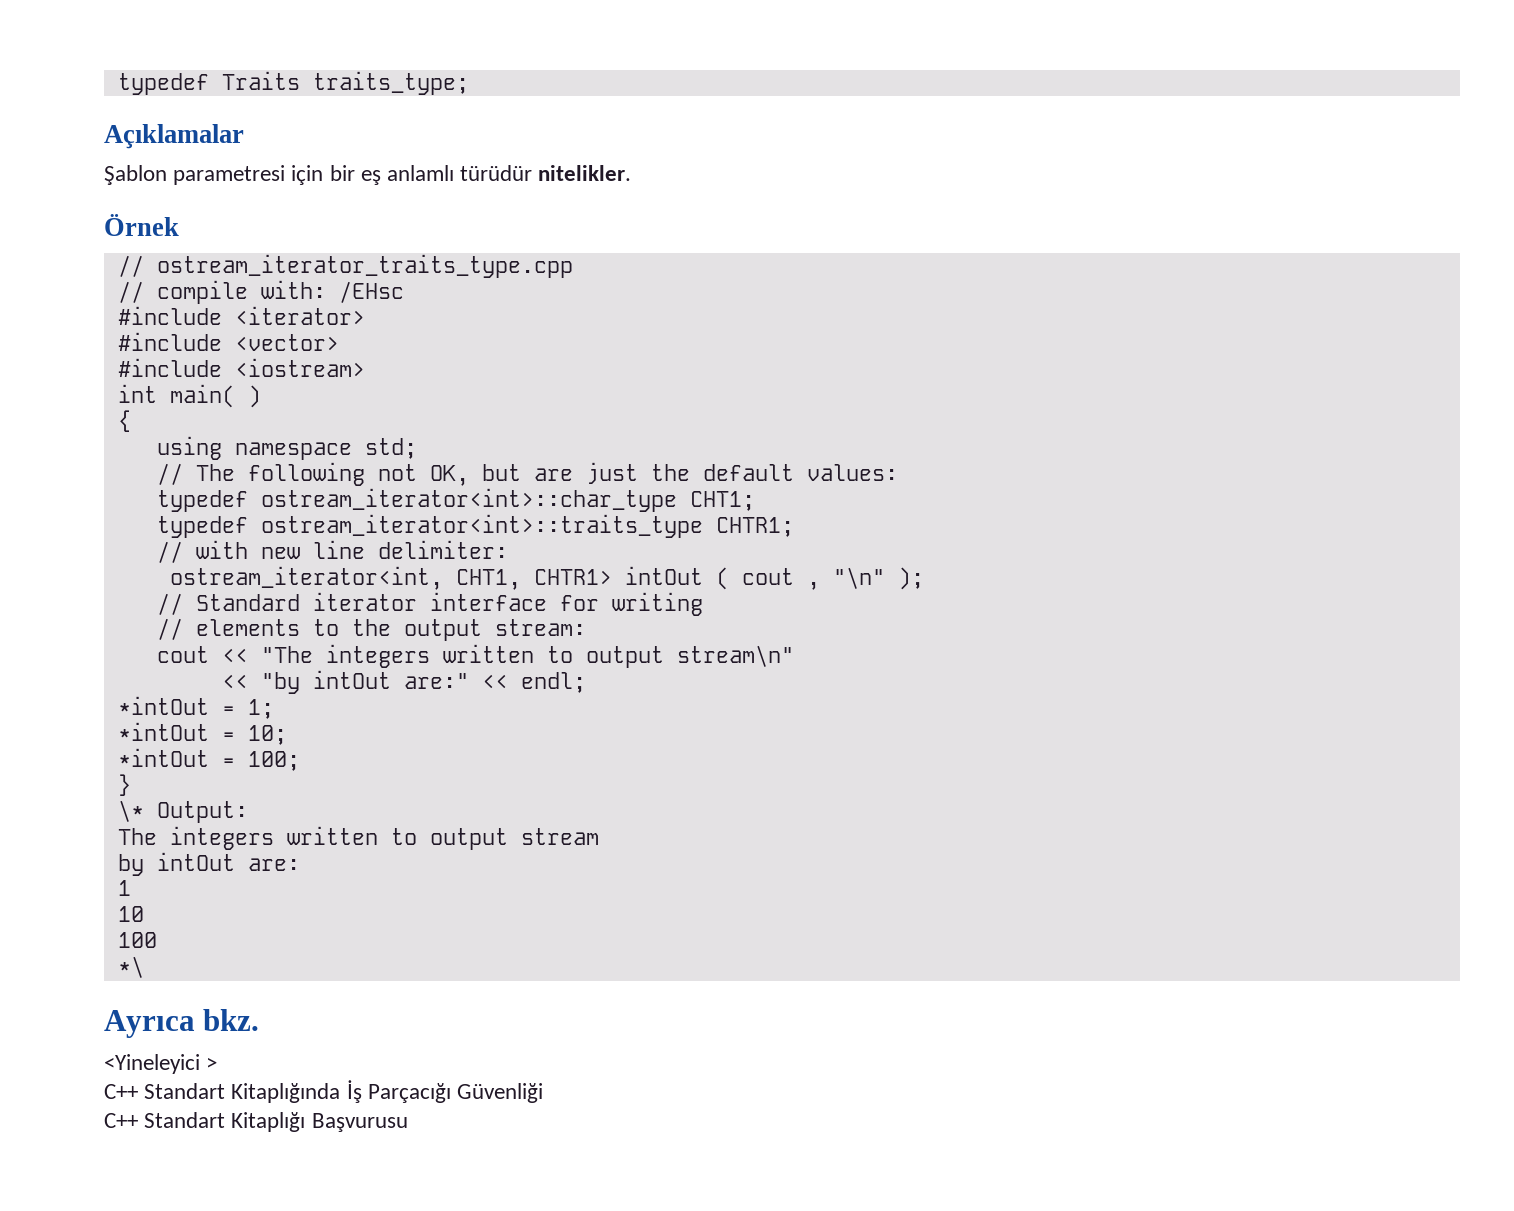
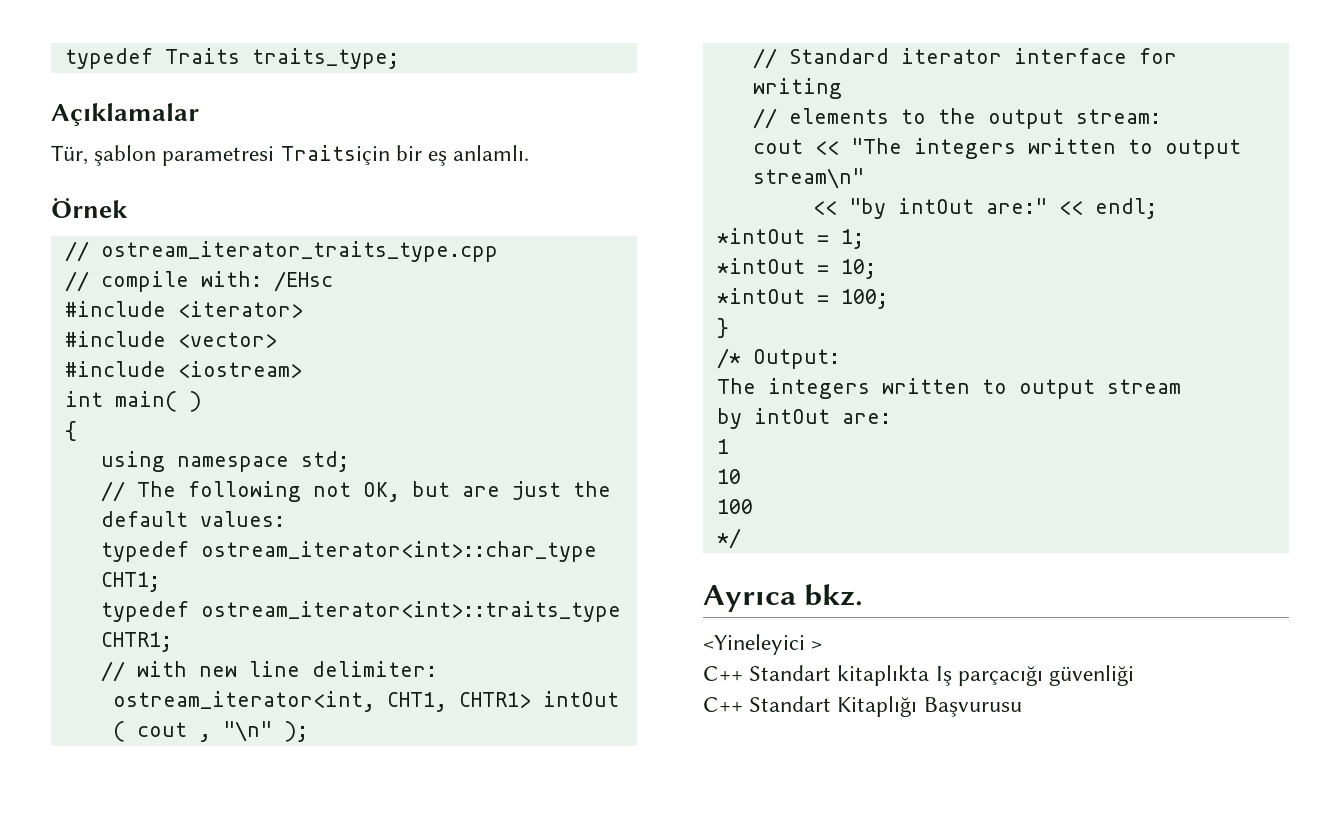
- Şablon parametresi için bir eş anlamlı türüdür nitelikler.
+ Tür, şablon parametresi Traitsiçin bir eş anlamlı.
- \* Output:
+ /* Output:
- *\
+ */
- C++ Standart Kitaplığında İş Parçacığı Güvenliği
+ C++ Standart kitaplıkta Iş parçacığı güvenliği

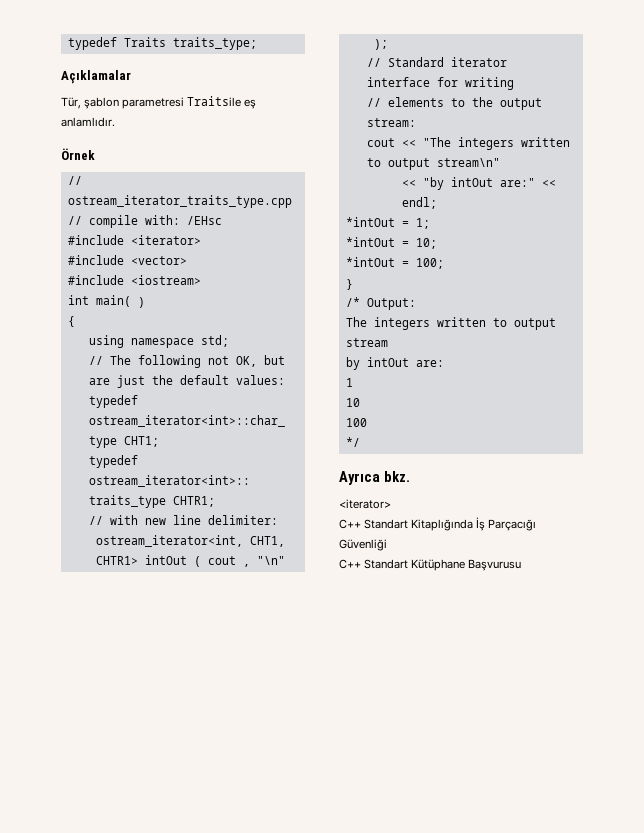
- Tür, şablon parametresi Traitsiçin bir eş anlamlı.
+ Tür, şablon parametresi Traitsile eş anlamlıdır.
  Ayrıca bkz.
- <Yineleyici >
- C++ Standart kitaplıkta Iş parçacığı güvenliği
- C++ Standart Kitaplığı Başvurusu
+ <iterator>
+ C++ Standart Kitaplığında İş Parçacığı Güvenliği
+ C++ Standart Kütüphane Başvurusu

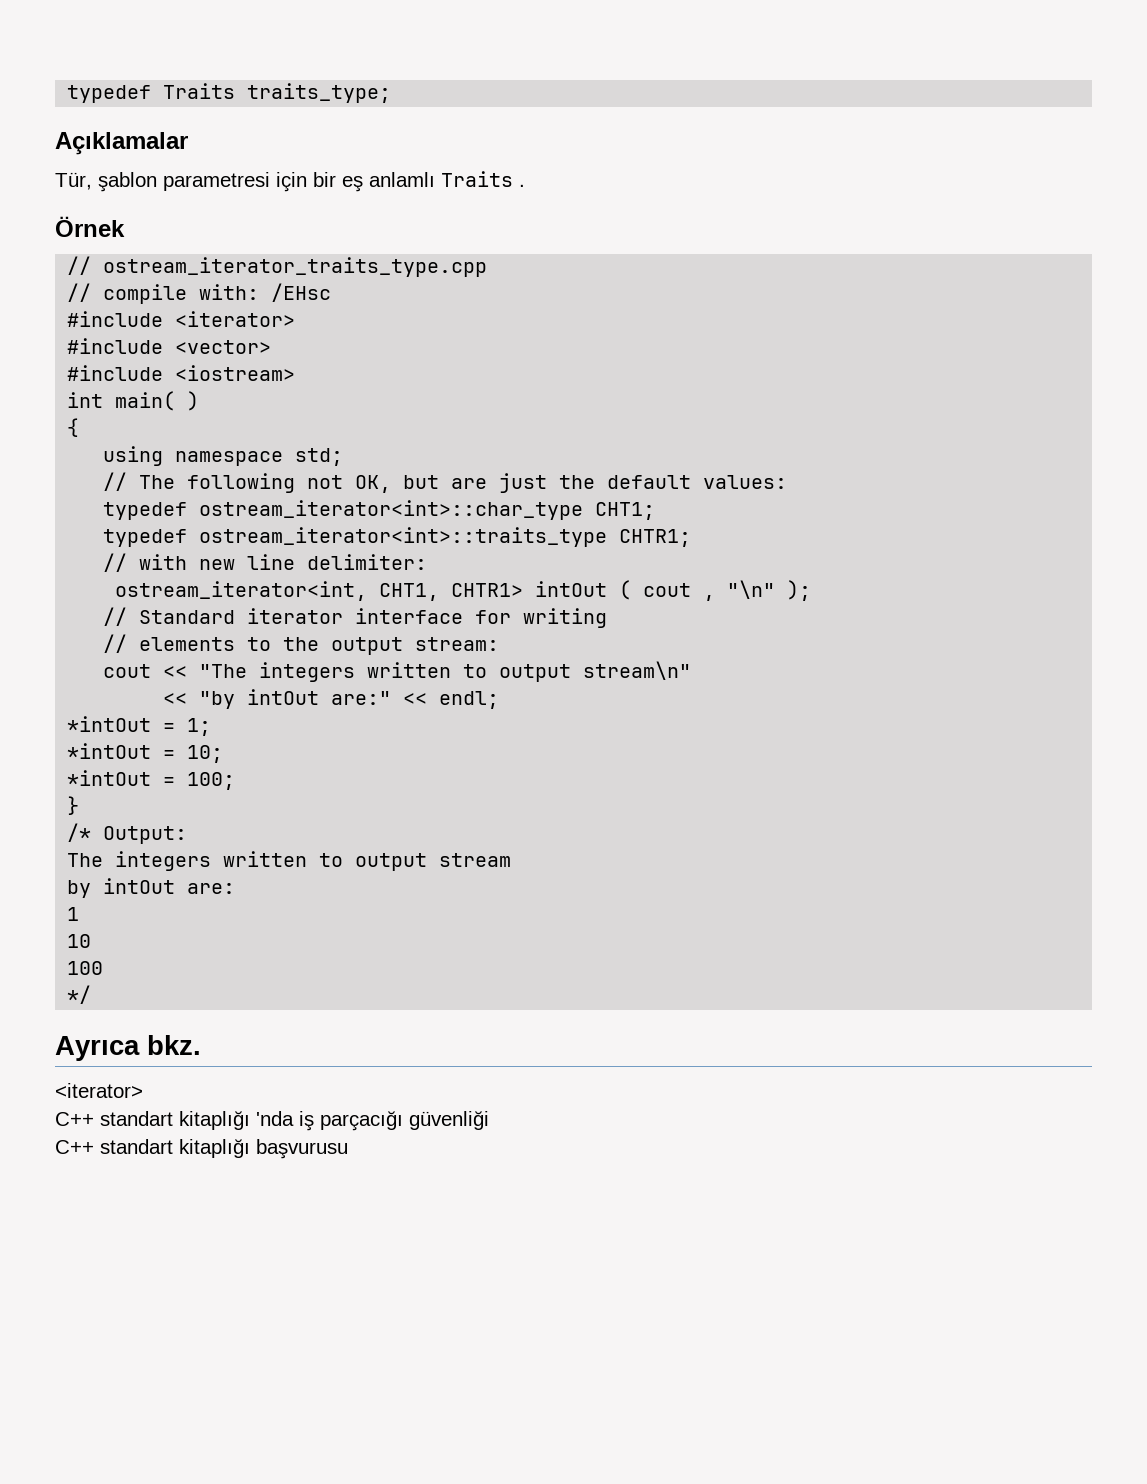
- Tür, şablon parametresi Traitsile eş anlamlıdır.
+ Tür, şablon parametresi için bir eş anlamlı Traits .
- C++ Standart Kitaplığında İş Parçacığı Güvenliği
- C++ Standart Kütüphane Başvurusu
+ C++ standart kitaplığı 'nda iş parçacığı güvenliği
+ C++ standart kitaplığı başvurusu

